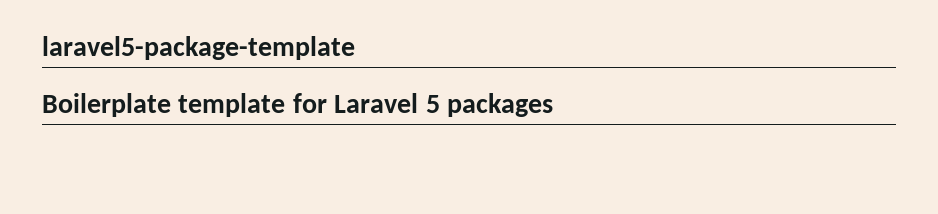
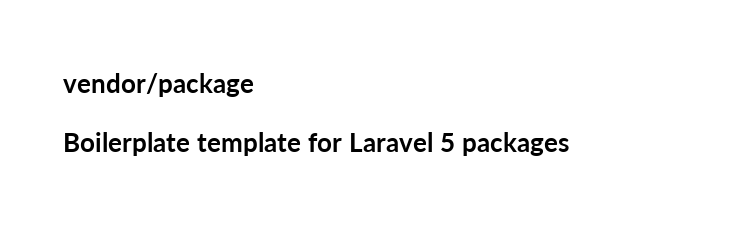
- laravel5-package-template
+ vendor/package

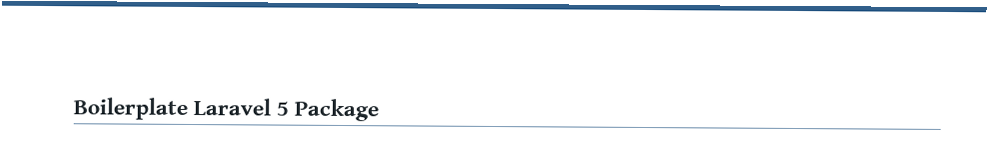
- vendor/package
- Boilerplate template for Laravel 5 packages
+ Boilerplate Laravel 5 Package

